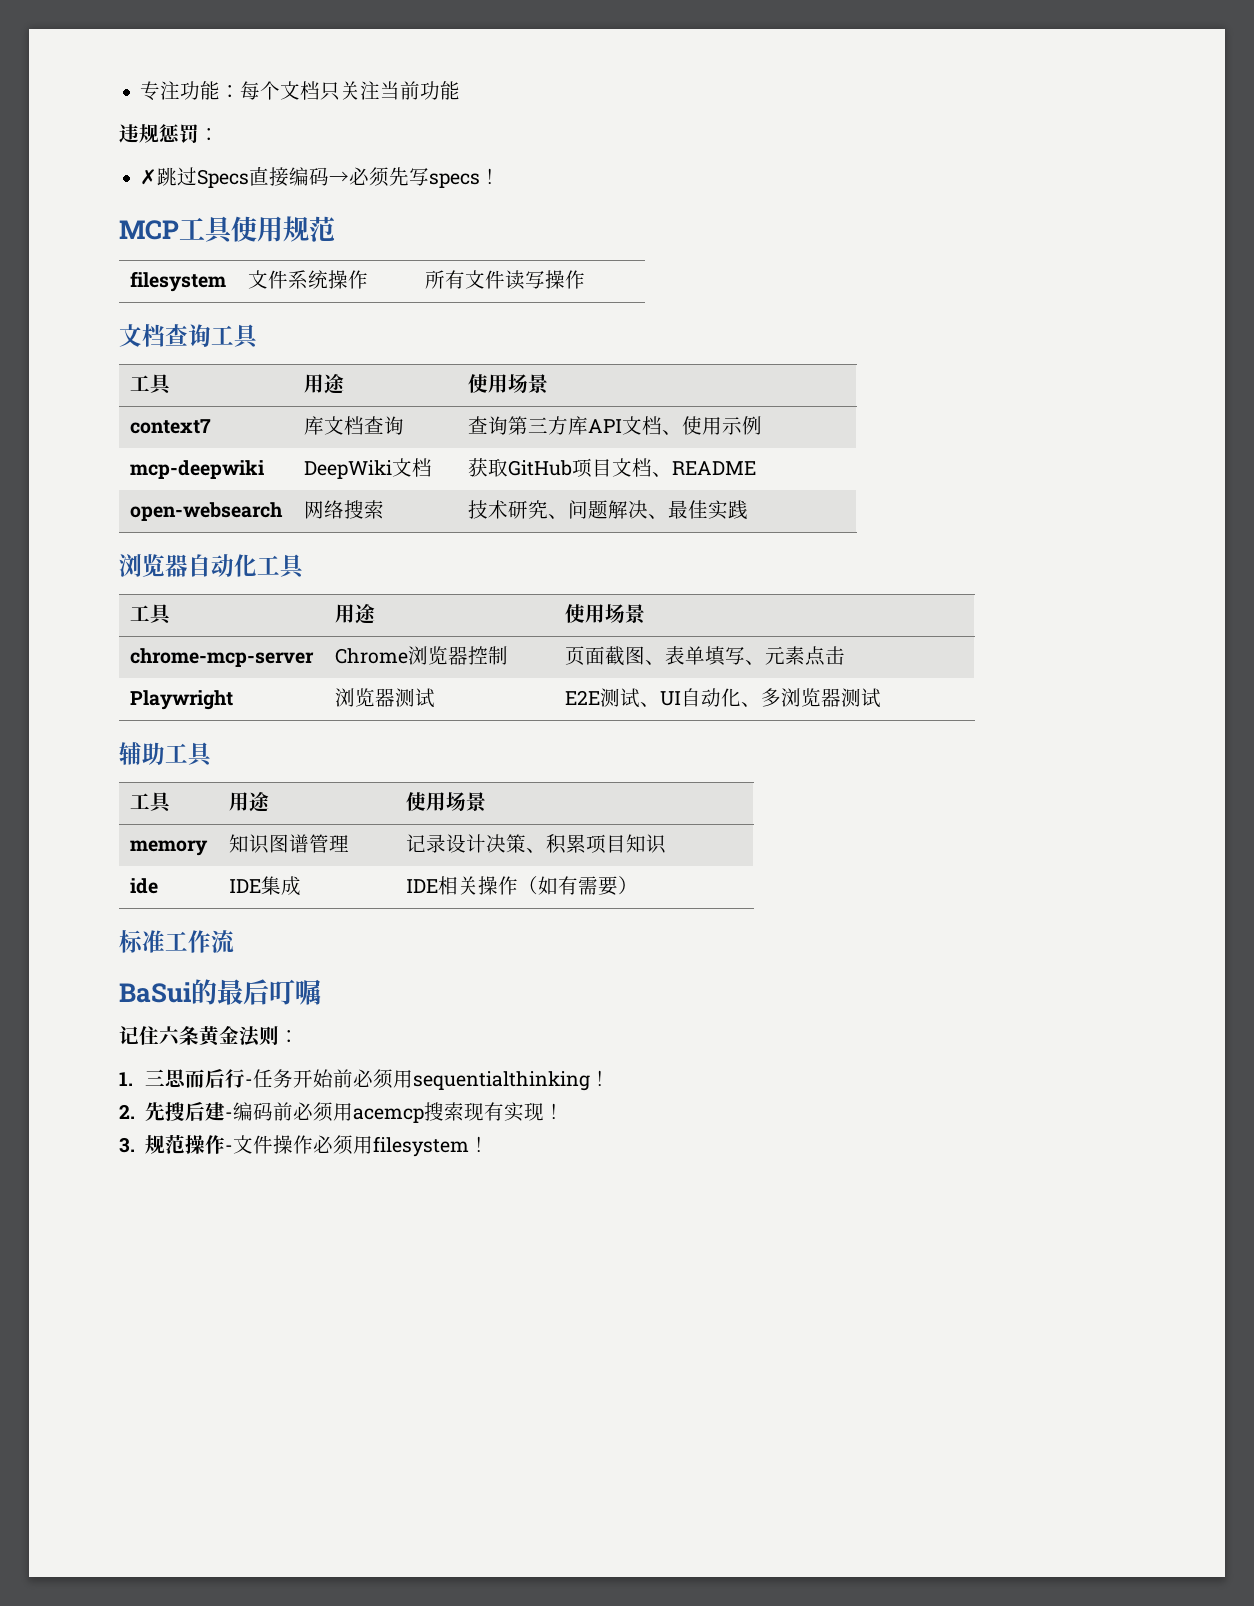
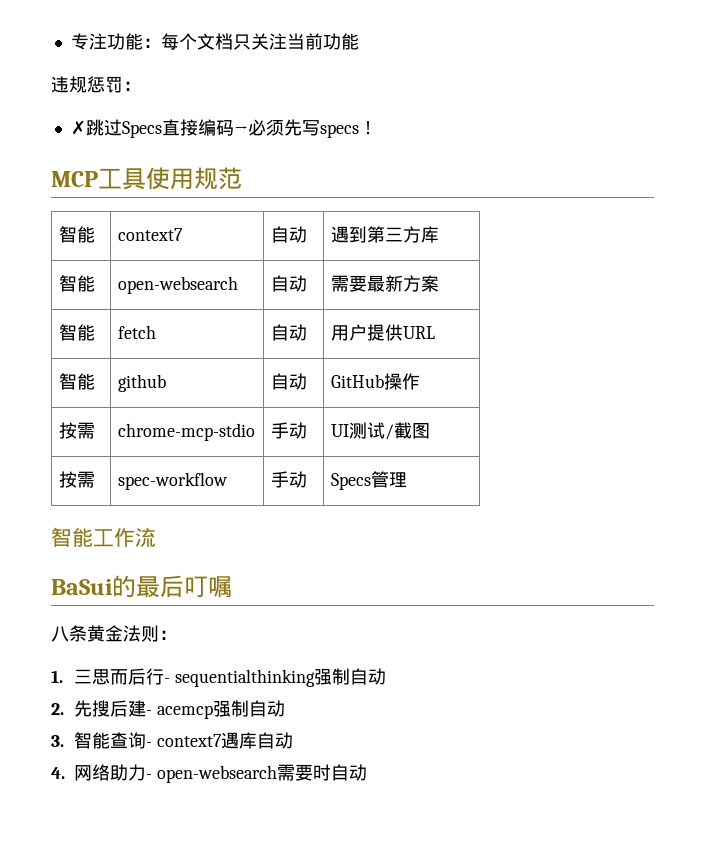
- filesystem | 文件系统操作 | 所有文件读写操作
- 文档查询工具
- 工具 | 用途 | 使用场景
- context7 | 库文档查询 | 查询第三方库API文档、使用示例
- mcp-deepwiki | DeepWiki文档 | 获取GitHub项目文档、README
- open-websearch | 网络搜索 | 技术研究、问题解决、最佳实践
- 浏览器自动化工具
- 工具 | 用途 | 使用场景
- chrome-mcp-server | Chrome浏览器控制 | 页面截图、表单填写、元素点击
- Playwright | 浏览器测试 | E2E测试、UI自动化、多浏览器测试
- 辅助工具
- 工具 | 用途 | 使用场景
- memory | 知识图谱管理 | 记录设计决策、积累项目知识
- ide | IDE集成 | IDE相关操作（如有需要）
- 标准工作流
+ 智能 | context7 | 自动 | 遇到第三方库
+ 智能 | open-websearch | 自动 | 需要最新方案
+ 智能 | fetch | 自动 | 用户提供URL
+ 智能 | github | 自动 | GitHub操作
+ 按需 | chrome-mcp-stdio | 手动 | UI测试/截图
+ 按需 | spec-workflow | 手动 | Specs管理
+ 智能工作流
- 记住六条黄金法则：
+ 八条黄金法则：
- 1.三思而后行-任务开始前必须用sequentialthinking！
+ 1.三思而后行- sequentialthinking强制自动
- 2.先搜后建-编码前必须用acemcp搜索现有实现！
- 3.规范操作-文件操作必须用filesystem！
+ 2.先搜后建- acemcp强制自动
+ 3.智能查询- context7遇库自动
+ 4.网络助力- open-websearch需要时自动

